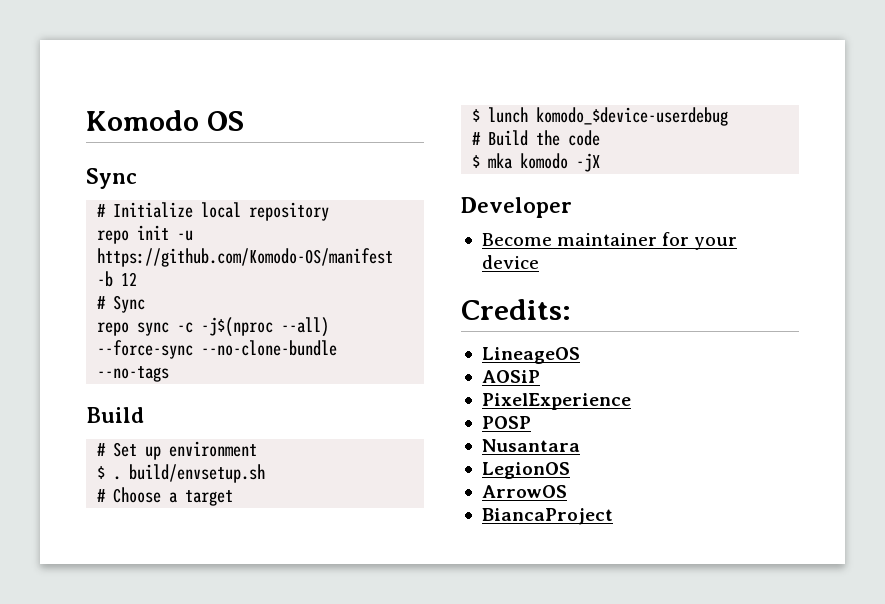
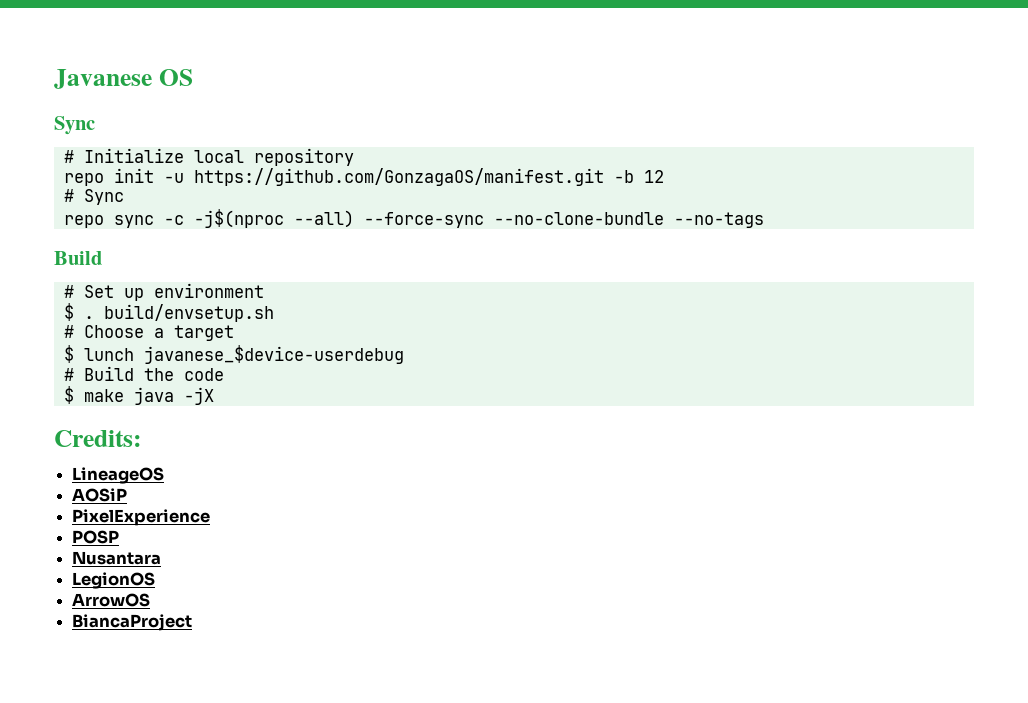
- Komodo OS
+ Javanese OS
- repo init -u https://github.com/Komodo-OS/manifest -b 12
+ repo init -u https://github.com/GonzagaOS/manifest.git -b 12
- $ lunch komodo_$device-userdebug
+ $ lunch javanese_$device-userdebug
- $ mka komodo -jX
+ $ make java -jX
- Developer
- Become maintainer for your device

